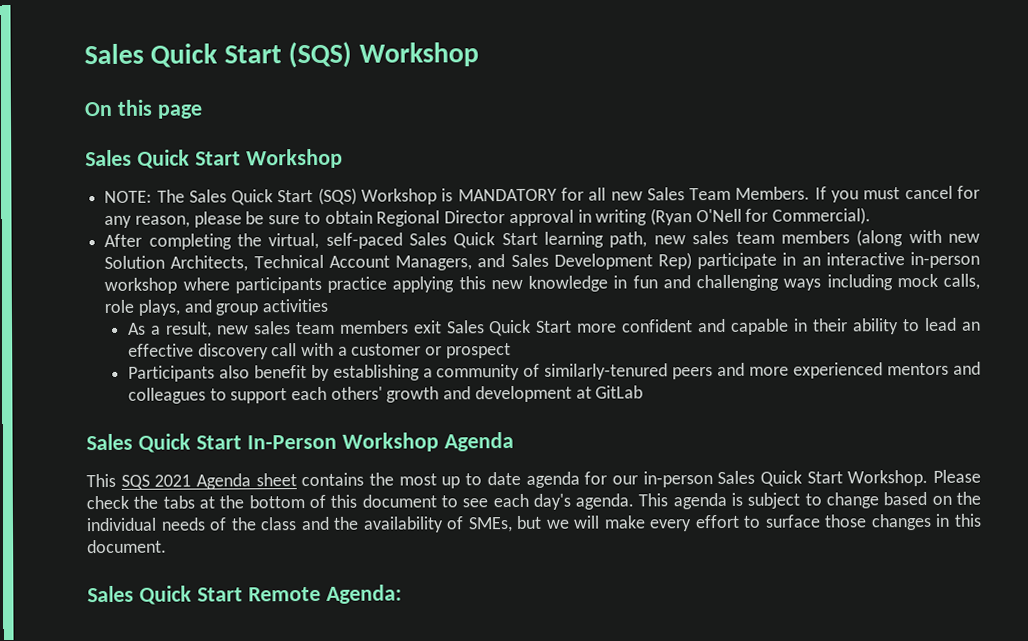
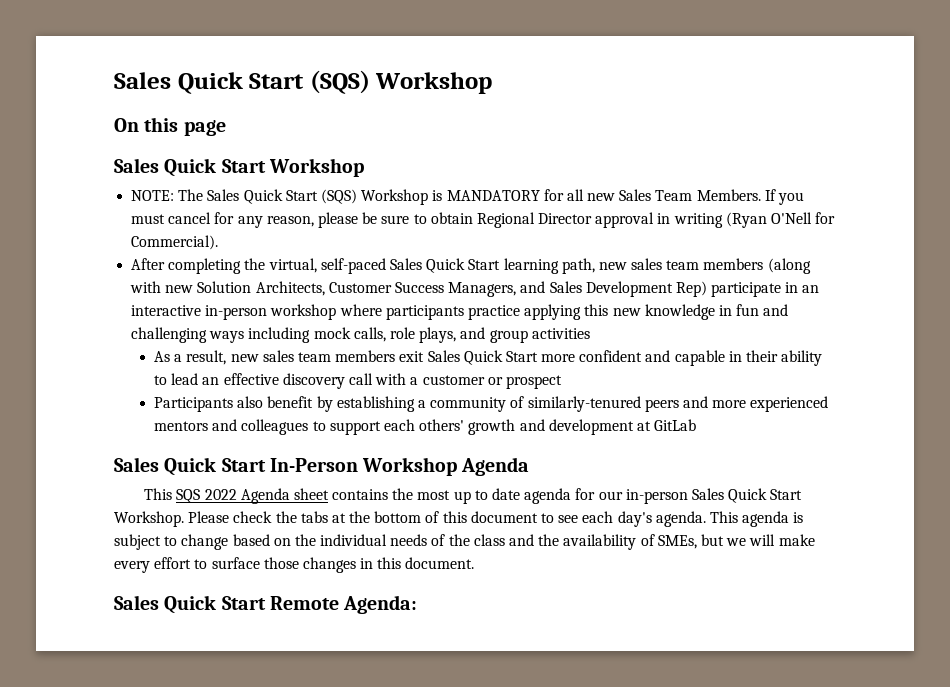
- After completing the virtual, self-paced Sales Quick Start learning path, new sales team members (along with new Solution Architects, Technical Account Managers, and Sales Development Rep) participate in an interactive in-person workshop where participants practice applying this new knowledge in fun and challenging ways including mock calls, role plays, and group activities
+ After completing the virtual, self-paced Sales Quick Start learning path, new sales team members (along with new Solution Architects, Customer Success Managers, and Sales Development Rep) participate in an interactive in-person workshop where participants practice applying this new knowledge in fun and challenging ways including mock calls, role plays, and group activities
- This SQS 2021 Agenda sheet contains the most up to date agenda for our in-person Sales Quick Start Workshop.
+ This SQS 2022 Agenda sheet contains the most up to date agenda for our in-person Sales Quick Start Workshop.

